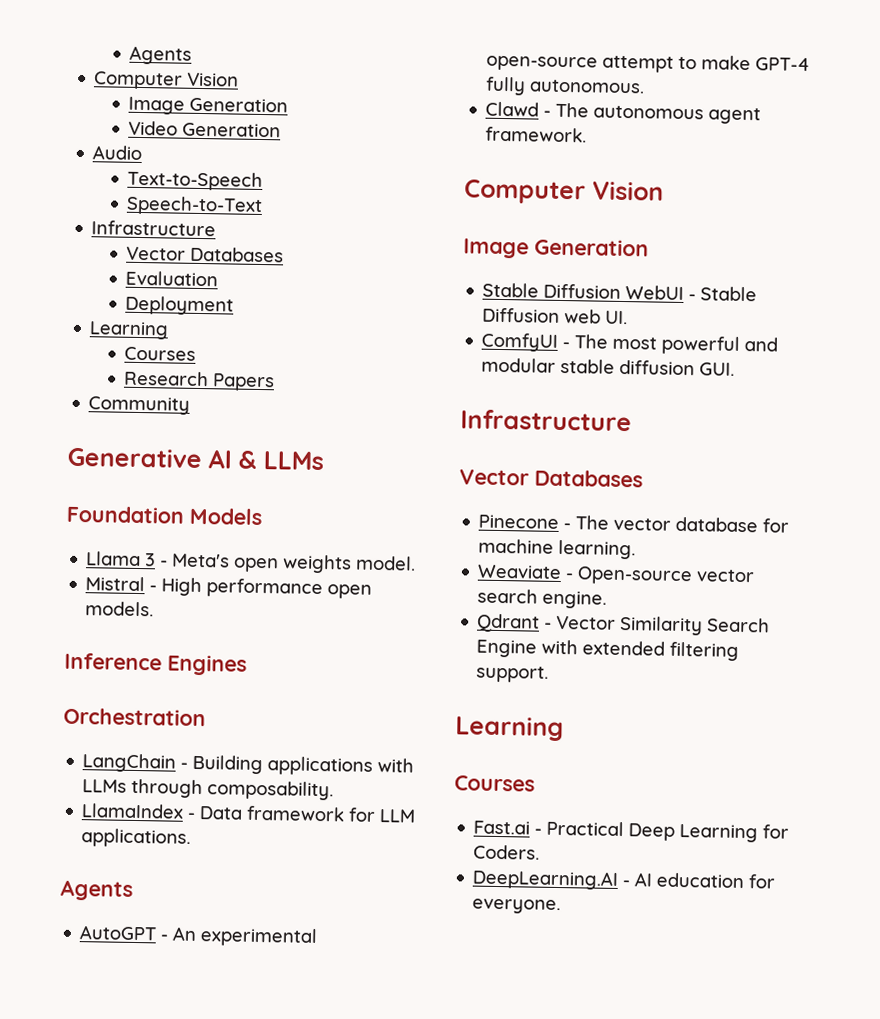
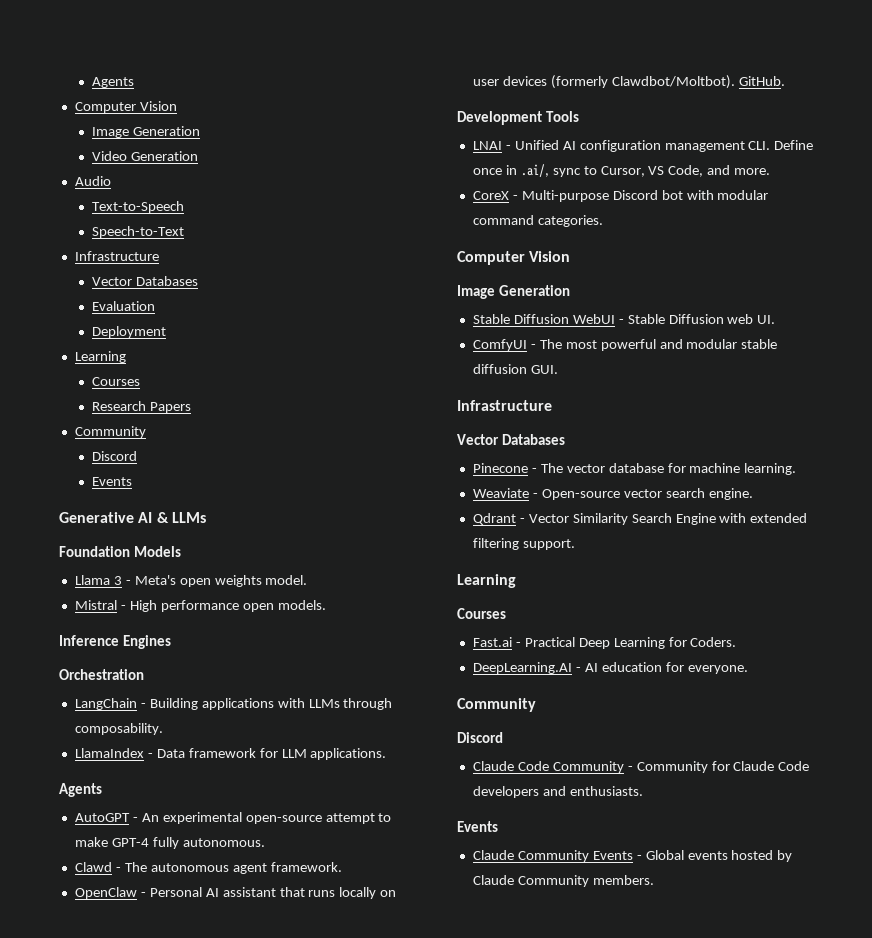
  Research Papers
  Community
+ Discord
+ Events
+ OpenClaw - Personal AI assistant that runs locally on user devices (formerly Clawdbot/Moltbot). GitHub.
+ Development Tools
+ LNAI - Unified AI configuration management CLI. Define once in .ai/, sync to Cursor, VS Code, and more.
+ CoreX - Multi-purpose Discord bot with modular command categories.
  DeepLearning.AI - AI education for everyone.
+ Community
+ Discord
+ Claude Code Community - Community for Claude Code developers and enthusiasts.
+ Events
+ Claude Community Events - Global events hosted by Claude Community members.

